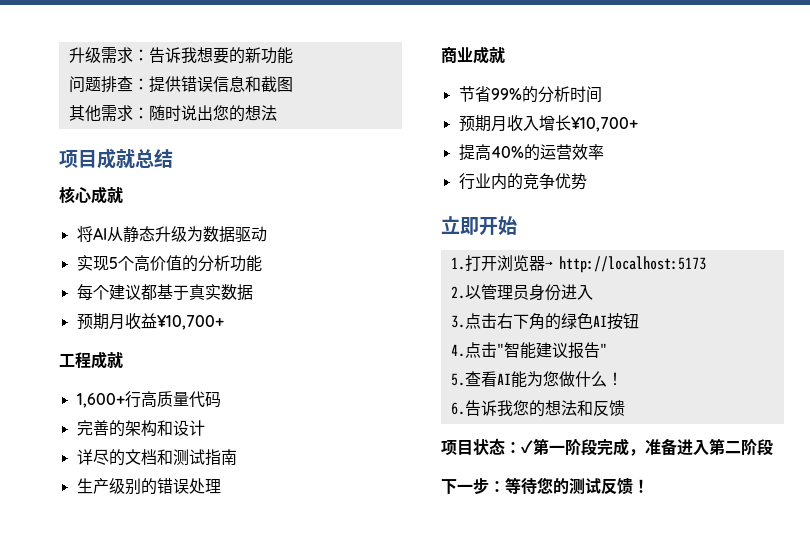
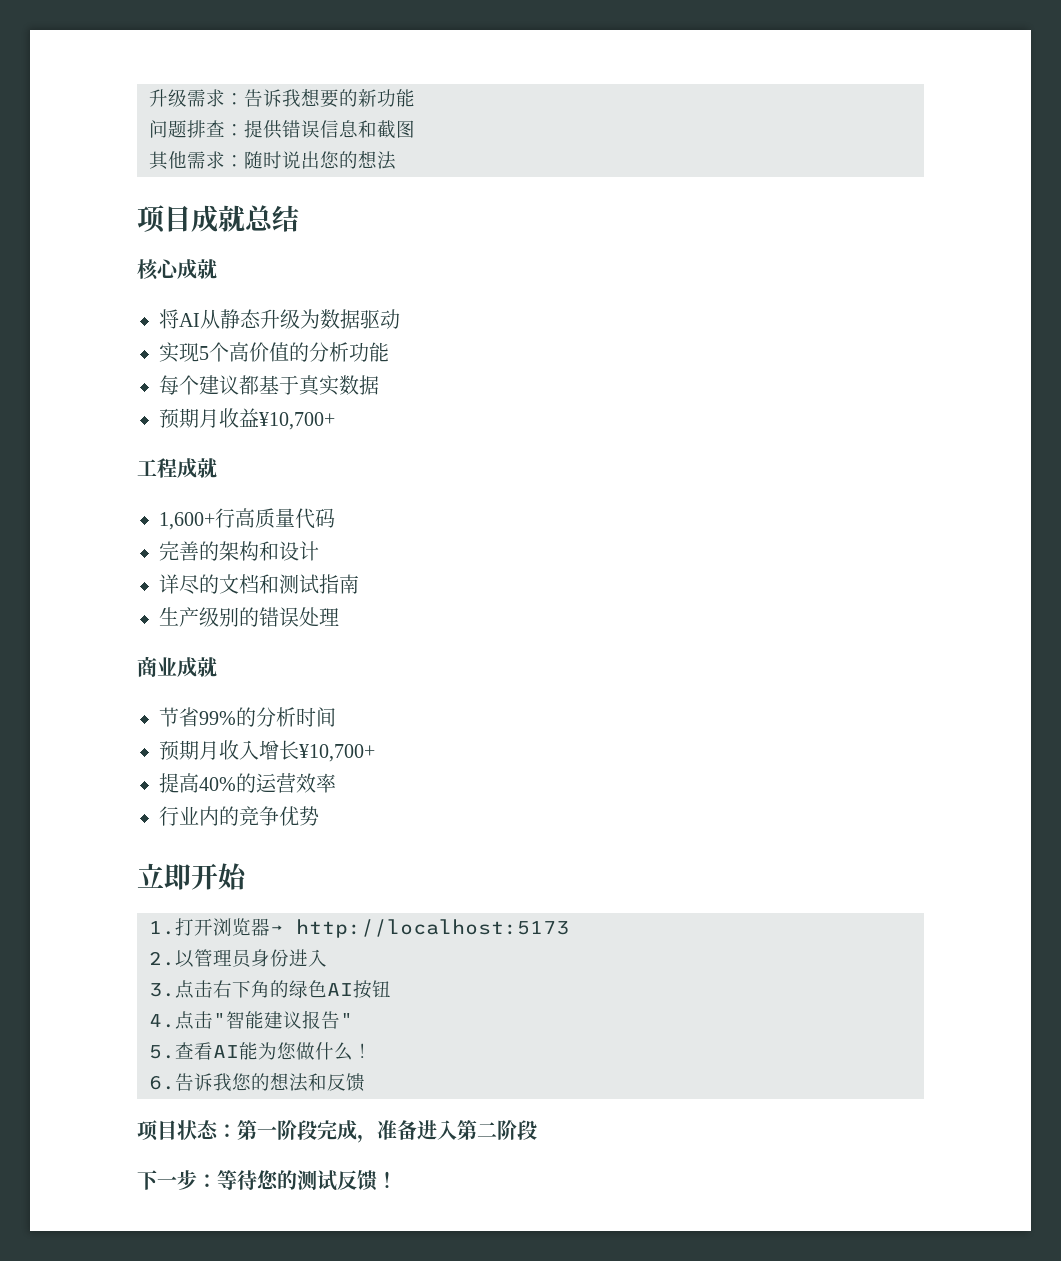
- 项目状态：✓第一阶段完成，准备进入第二阶段
+ 项目状态：第一阶段完成，准备进入第二阶段

